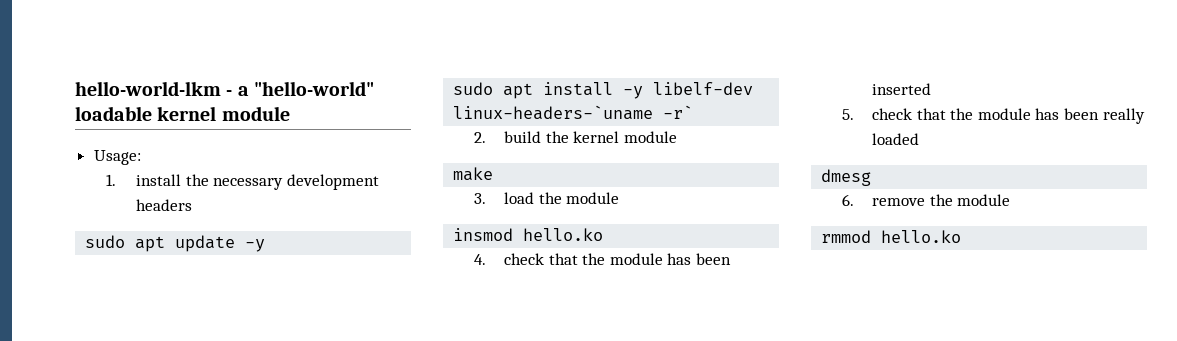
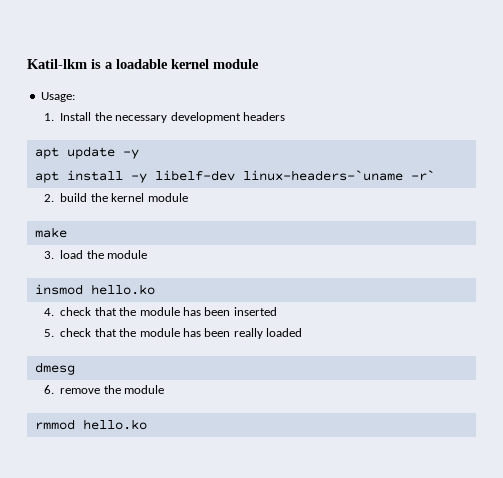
- hello-world-lkm - a "hello-world" loadable kernel module
+ Katil-lkm is a loadable kernel module
- 1. install the necessary development headers
+ 1. Install the necessary development headers
- sudo apt update -y
+ apt update -y
- sudo apt install -y libelf-dev linux-headers-`uname -r`
+ apt install -y libelf-dev linux-headers-`uname -r`

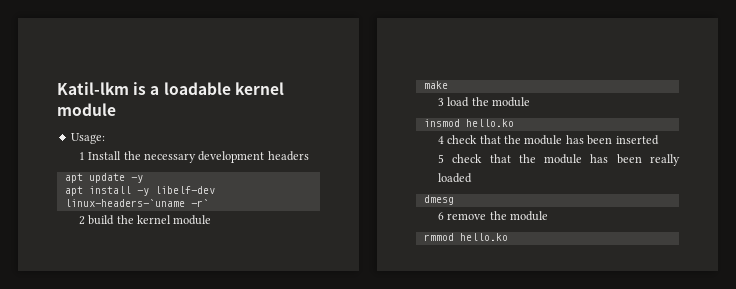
- 1. Install the necessary development headers
+ 1 Install the necessary development headers
- 2. build the kernel module
+ 2 build the kernel module
- 3. load the module
+ 3 load the module
- 4. check that the module has been inserted
+ 4 check that the module has been inserted
- 5. check that the module has been really loaded
+ 5 check that the module has been really loaded
- 6. remove the module
+ 6 remove the module

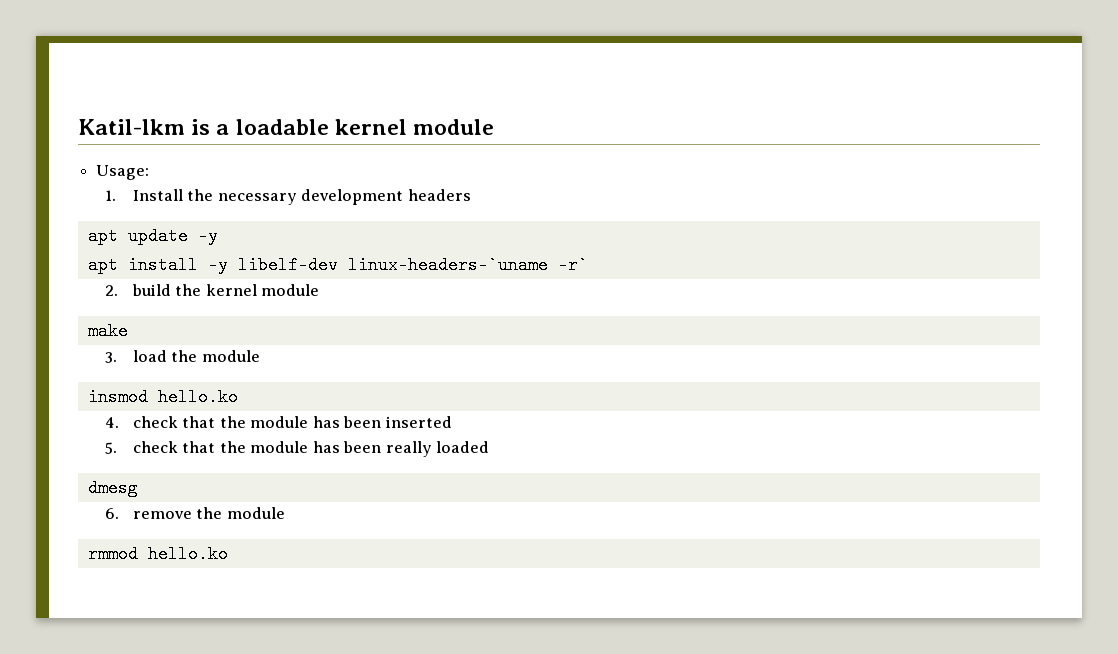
- 1 Install the necessary development headers
+ 1. Install the necessary development headers
- 2 build the kernel module
+ 2. build the kernel module
- 3 load the module
+ 3. load the module
- 4 check that the module has been inserted
+ 4. check that the module has been inserted
- 5 check that the module has been really loaded
+ 5. check that the module has been really loaded
- 6 remove the module
+ 6. remove the module

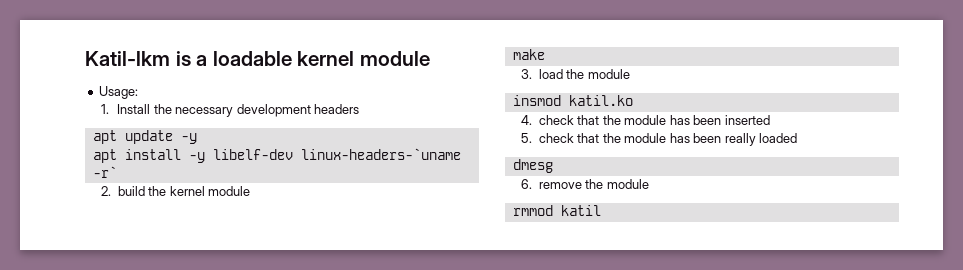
- insmod hello.ko
+ insmod katil.ko
- rmmod hello.ko
+ rmmod katil

